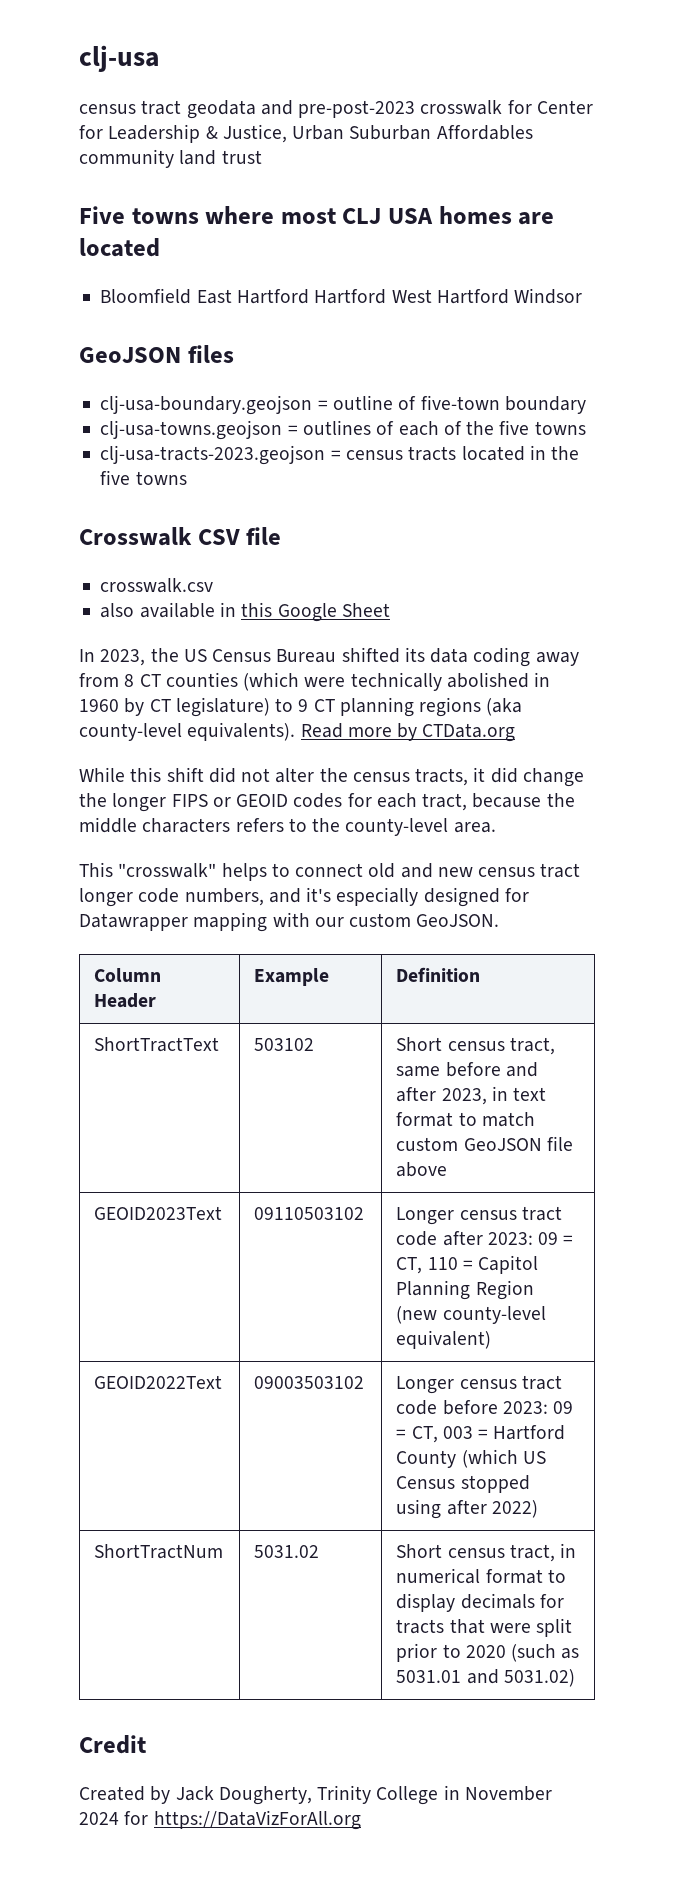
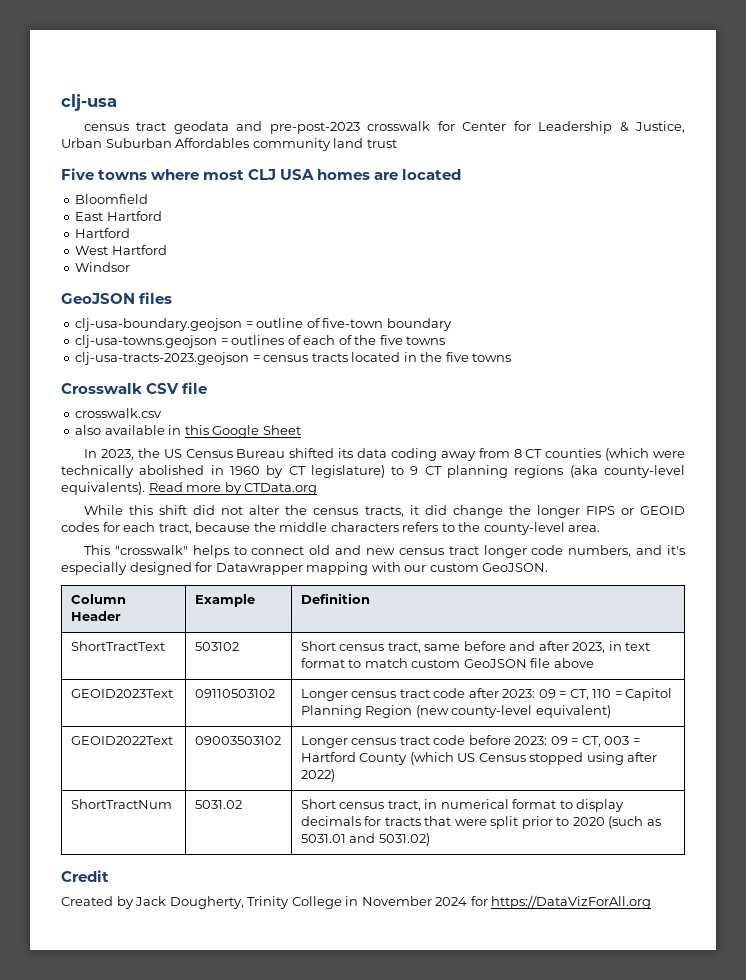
- Bloomfield East Hartford Hartford West Hartford Windsor
+ Bloomfield
+ East Hartford
+ Hartford
+ West Hartford
+ Windsor

